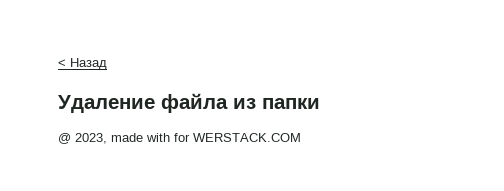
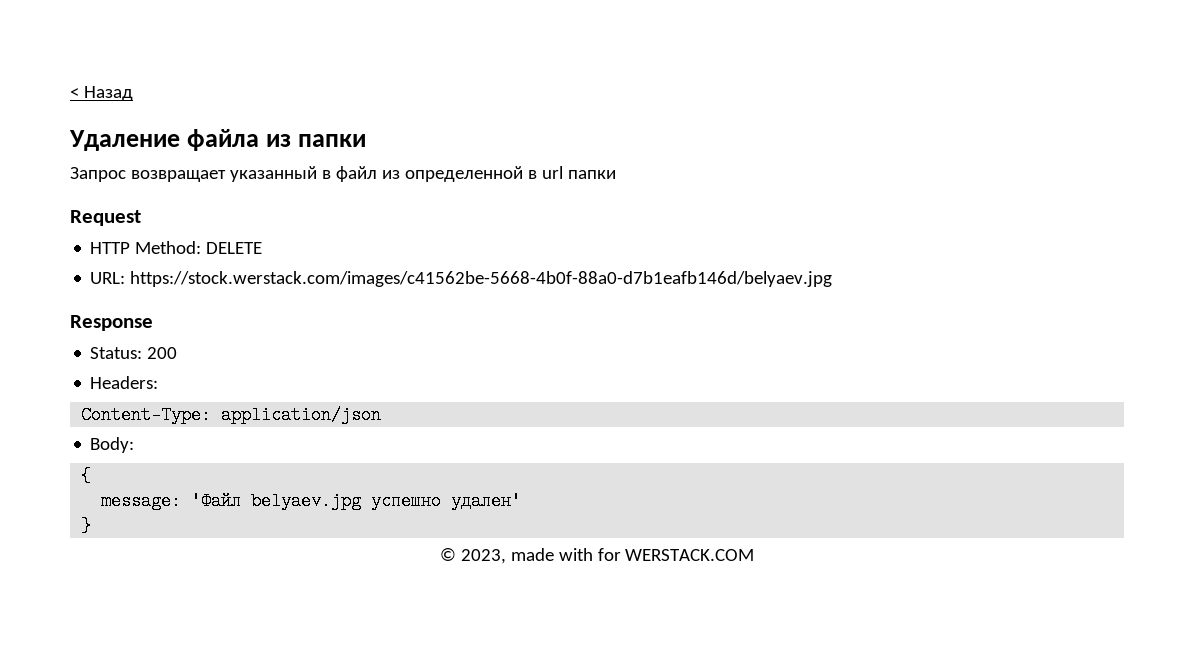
- @ 2023, made with for WERSTACK.COM
+ Запрос возвращает указанный в файл из определенной в url папки
+ Request
+ HTTP Method: DELETE
+ URL: https://stock.werstack.com/images/c41562be-5668-4b0f-88a0-d7b1eafb146d/belyaev.jpg
+ Response
+ Status: 200
+ Headers:
+ Content-Type: application/json
+ Body:
+ {
+ message: 'Файл belyaev.jpg успешно удален'
+ }
+ © 2023, made with for WERSTACK.COM

